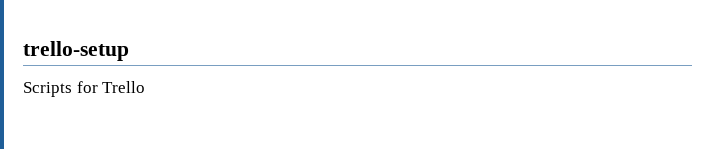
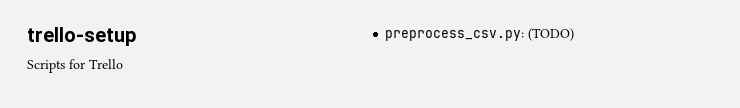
+ preprocess_csv.py: (TODO)

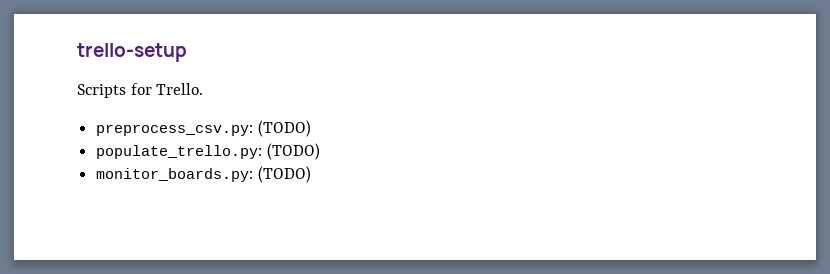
- Scripts for Trello
+ Scripts for Trello.
+ populate_trello.py: (TODO)
+ monitor_boards.py: (TODO)

